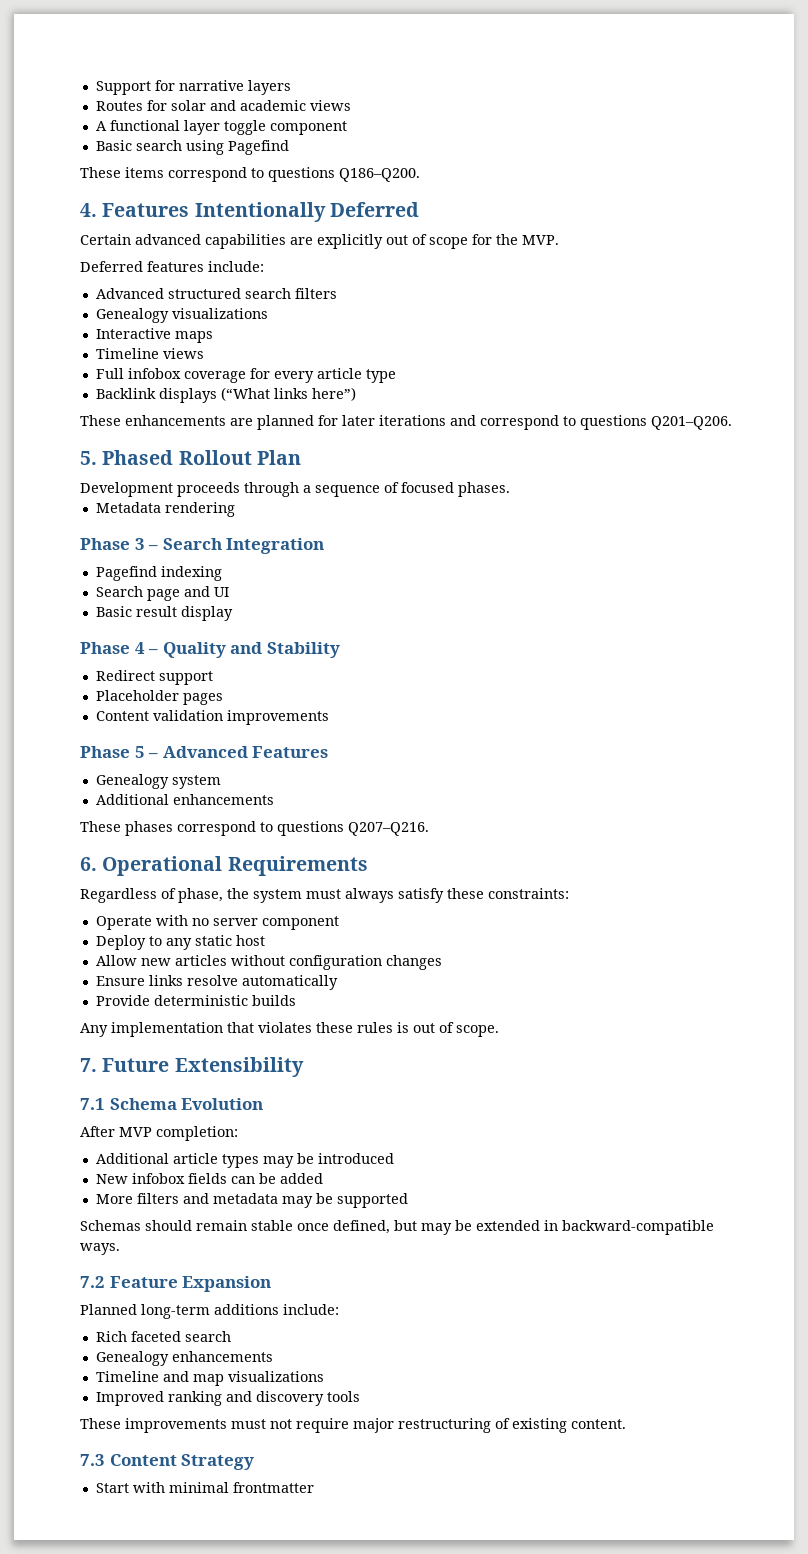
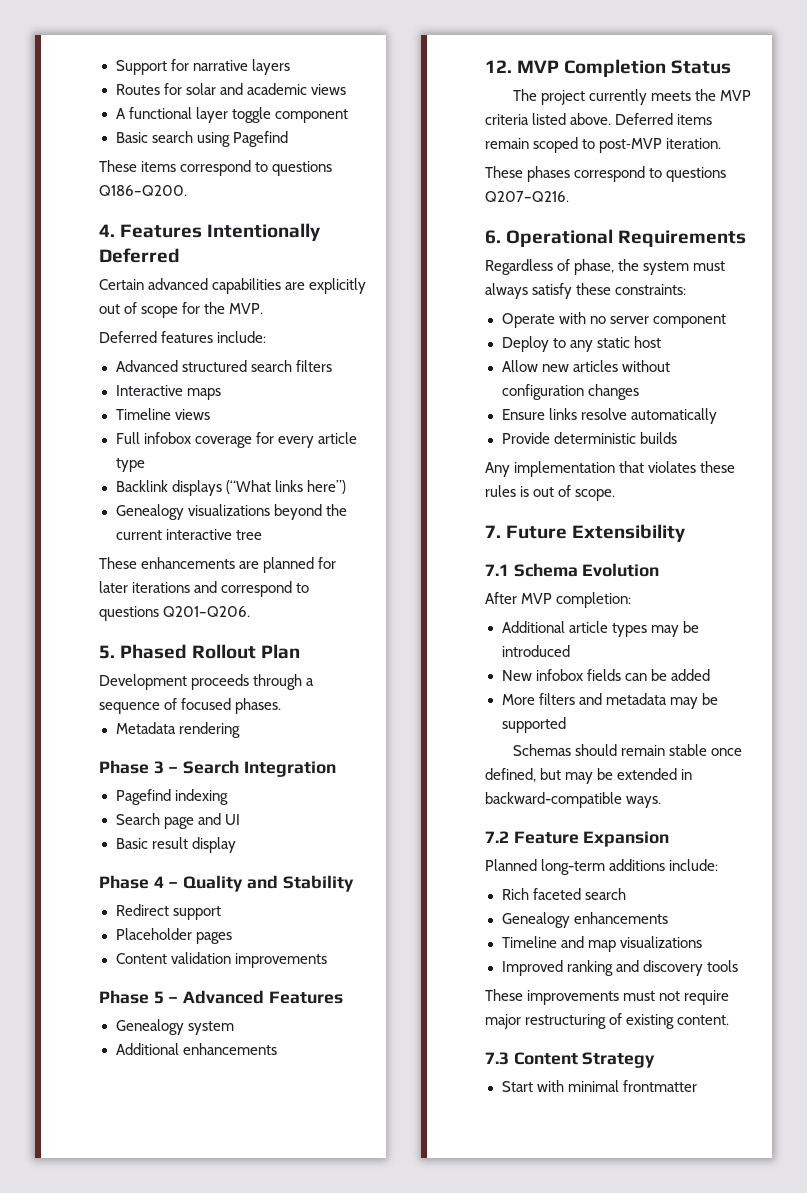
- Genealogy visualizations
+ Genealogy visualizations beyond the current interactive tree
+ 12. MVP Completion Status
+ The project currently meets the MVP criteria listed above. Deferred items remain scoped to post‑MVP iteration.

